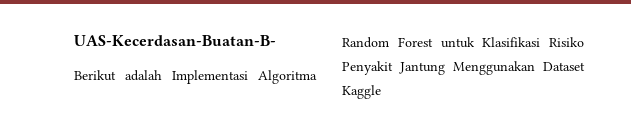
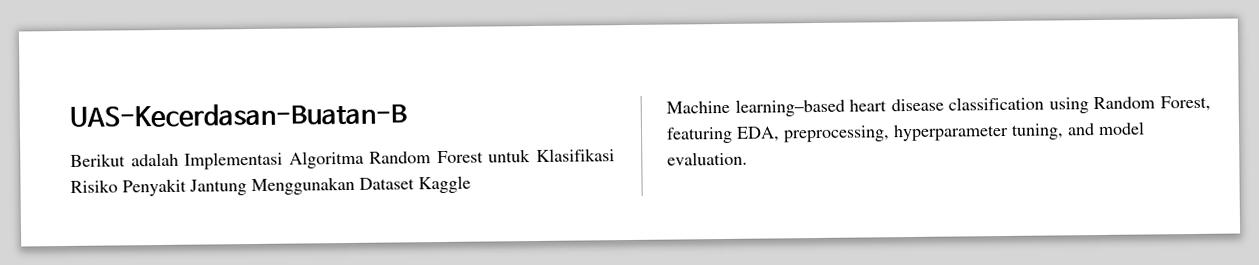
- UAS-Kecerdasan-Buatan-B-
+ UAS-Kecerdasan-Buatan-B
+ Machine learning–based heart disease classification using Random Forest, featuring EDA, preprocessing, hyperparameter tuning, and model evaluation.

